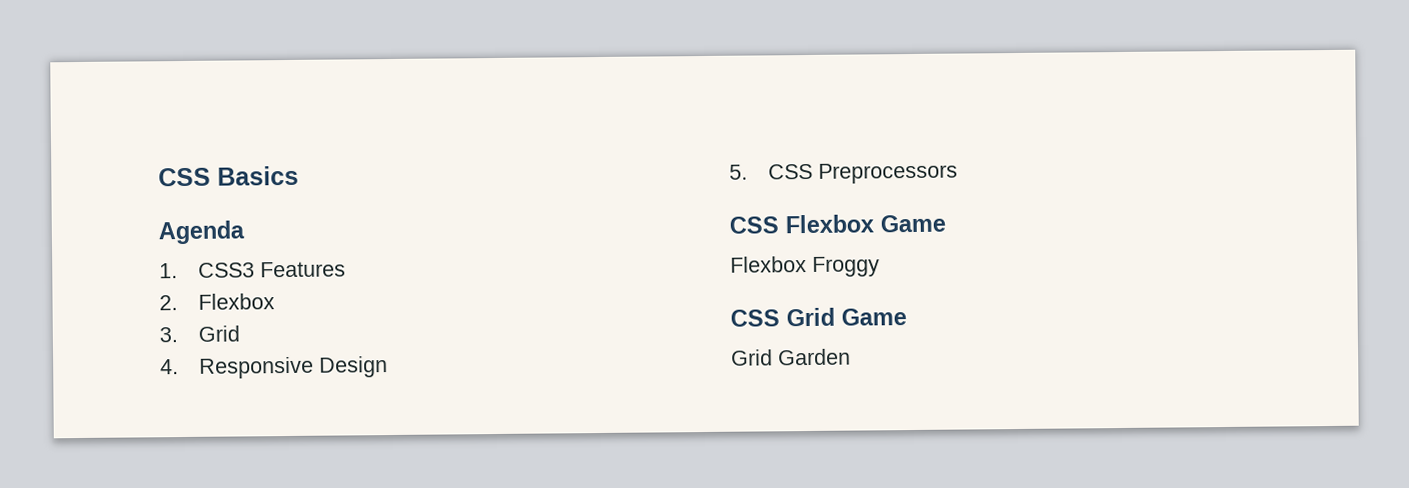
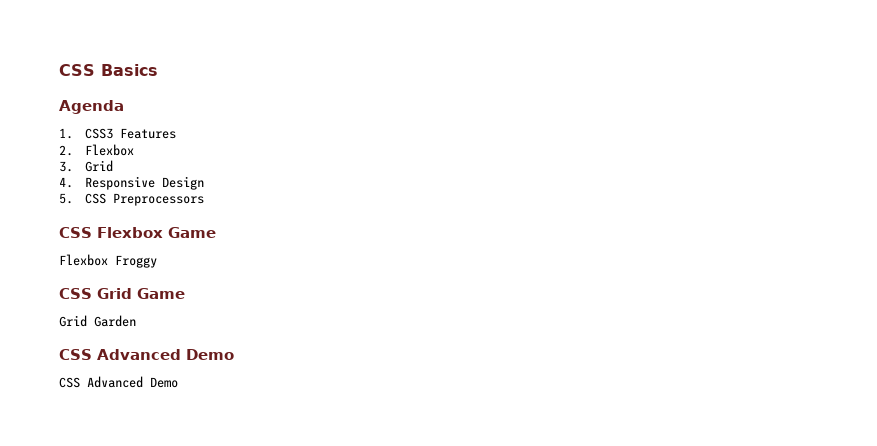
  Grid Garden
+ CSS Advanced Demo
+ CSS Advanced Demo

